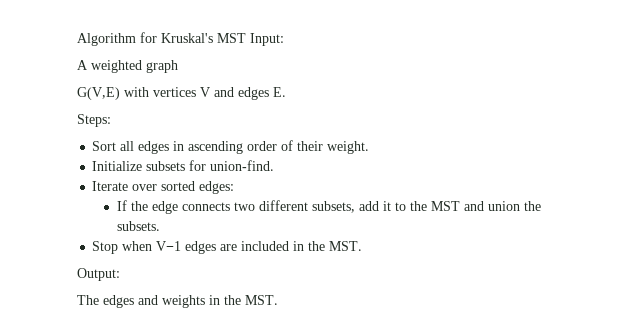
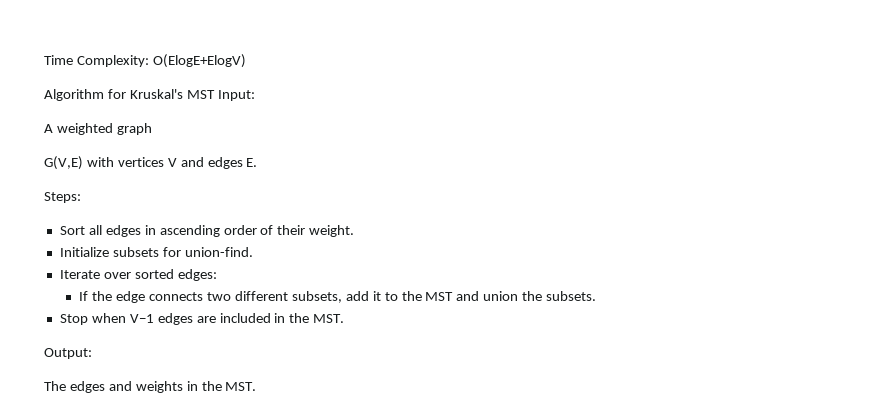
+ Time Complexity: O(ElogE+ElogV)

